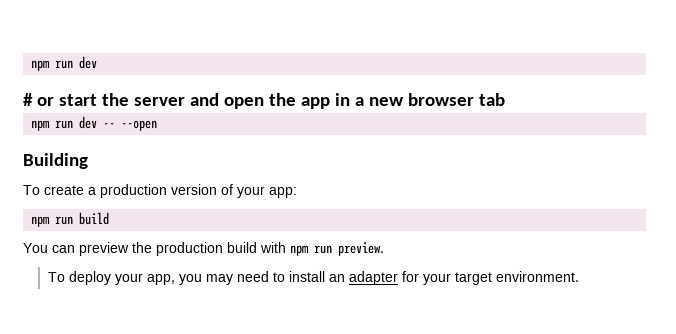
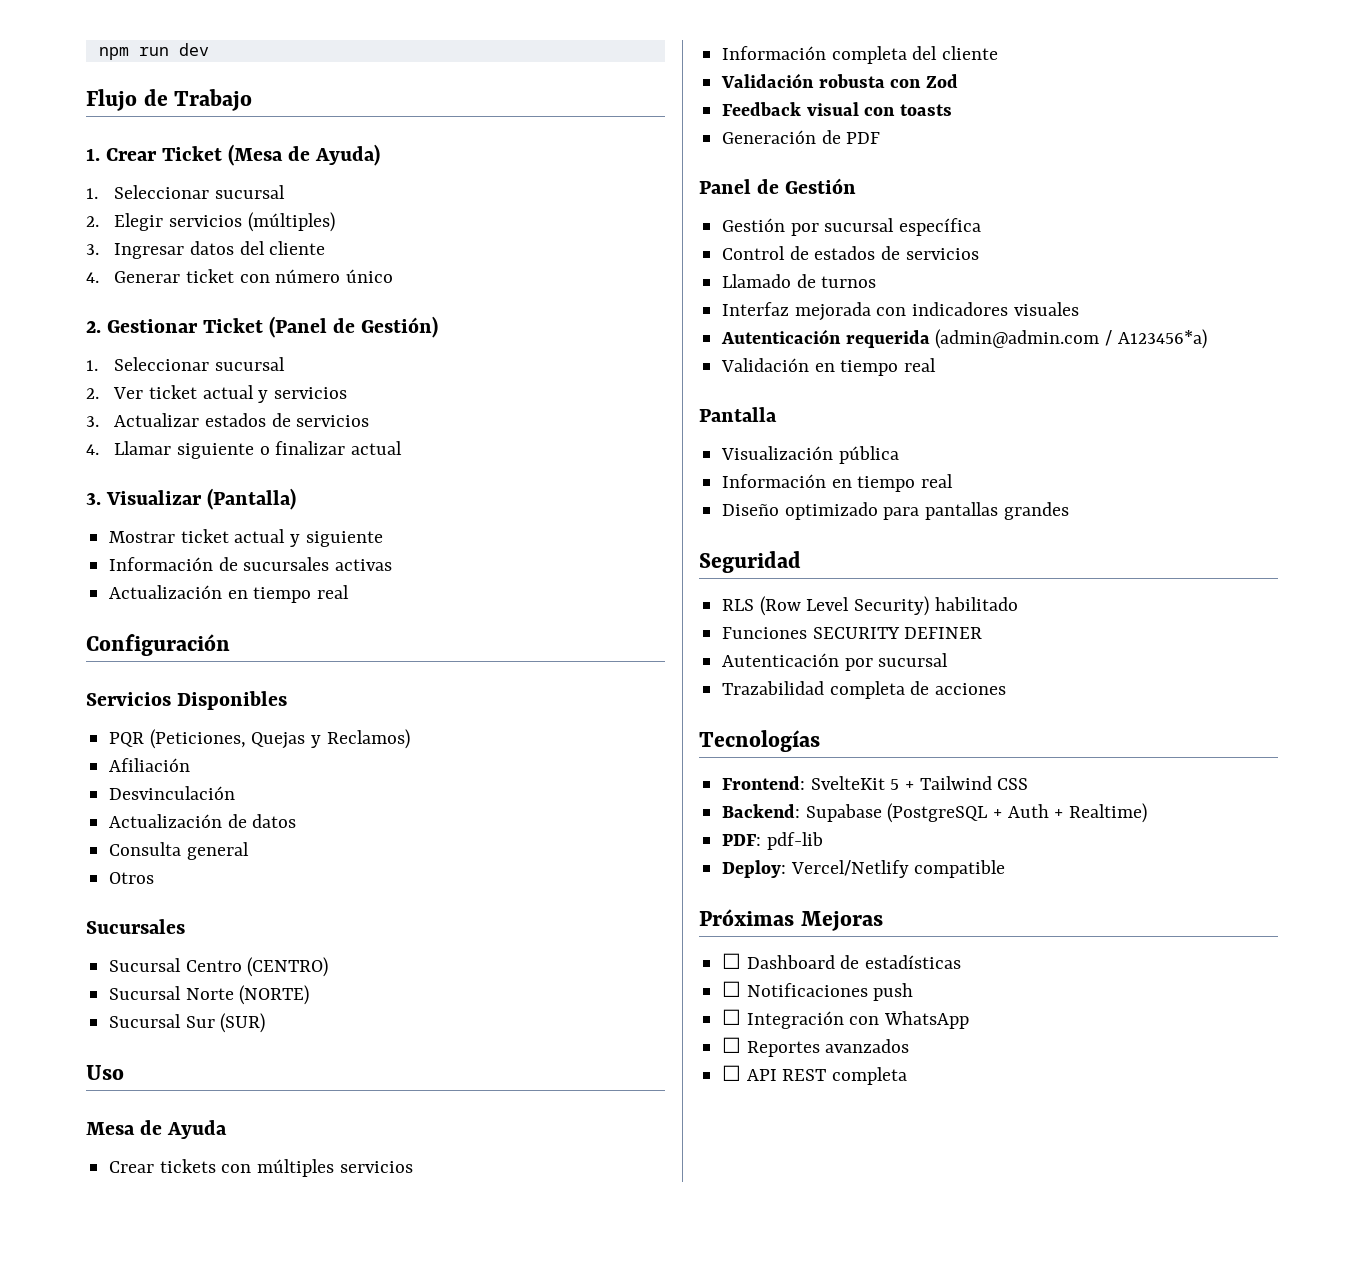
- # or start the server and open the app in a new browser tab
- npm run dev -- --open
- Building
- To create a production version of your app:
- npm run build
- You can preview the production build with npm run preview.
- To deploy your app, you may need to install an adapter for your target environment.
+ Flujo de Trabajo
+ 1. Crear Ticket (Mesa de Ayuda)
+ 1. Seleccionar sucursal
+ 2. Elegir servicios (múltiples)
+ 3. Ingresar datos del cliente
+ 4. Generar ticket con número único
+ 2. Gestionar Ticket (Panel de Gestión)
+ 1. Seleccionar sucursal
+ 2. Ver ticket actual y servicios
+ 3. Actualizar estados de servicios
+ 4. Llamar siguiente o finalizar actual
+ 3. Visualizar (Pantalla)
+ Mostrar ticket actual y siguiente
+ Información de sucursales activas
+ Actualización en tiempo real
+ Configuración
+ Servicios Disponibles
+ PQR (Peticiones, Quejas y Reclamos)
+ Afiliación
+ Desvinculación
+ Actualización de datos
+ Consulta general
+ Otros
+ Sucursales
+ Sucursal Centro (CENTRO)
+ Sucursal Norte (NORTE)
+ Sucursal Sur (SUR)
+ Uso
+ Mesa de Ayuda
+ Crear tickets con múltiples servicios
+ Información completa del cliente
+ Validación robusta con Zod
+ Feedback visual con toasts
+ Generación de PDF
+ Panel de Gestión
+ Gestión por sucursal específica
+ Control de estados de servicios
+ Llamado de turnos
+ Interfaz mejorada con indicadores visuales
+ Autenticación requerida (admin@admin.com / A123456*a)
+ Validación en tiempo real
+ Pantalla
+ Visualización pública
+ Información en tiempo real
+ Diseño optimizado para pantallas grandes
+ Seguridad
+ RLS (Row Level Security) habilitado
+ Funciones SECURITY DEFINER
+ Autenticación por sucursal
+ Trazabilidad completa de acciones
+ Tecnologías
+ Frontend: SvelteKit 5 + Tailwind CSS
+ Backend: Supabase (PostgreSQL + Auth + Realtime)
+ PDF: pdf-lib
+ Deploy: Vercel/Netlify compatible
+ Próximas Mejoras
+ ☐ Dashboard de estadísticas
+ ☐ Notificaciones push
+ ☐ Integración con WhatsApp
+ ☐ Reportes avanzados
+ ☐ API REST completa

